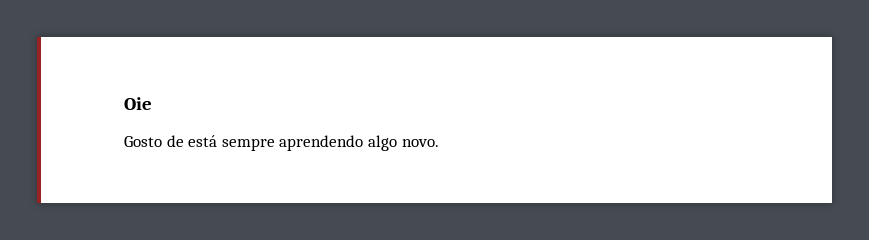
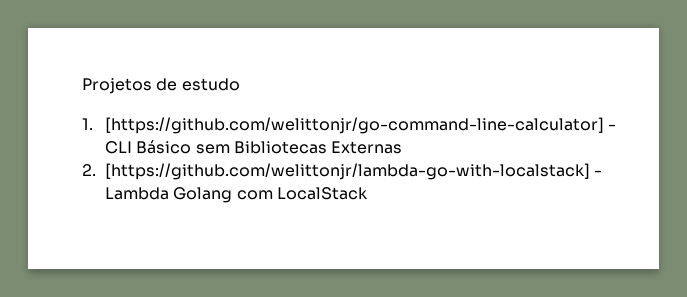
- Oie
- Gosto de está sempre aprendendo algo novo.
+ Projetos de estudo
+ 1. [https://github.com/welittonjr/go-command-line-calculator] - CLI Básico sem Bibliotecas Externas
+ 2. [https://github.com/welittonjr/lambda-go-with-localstack] - Lambda Golang com LocalStack

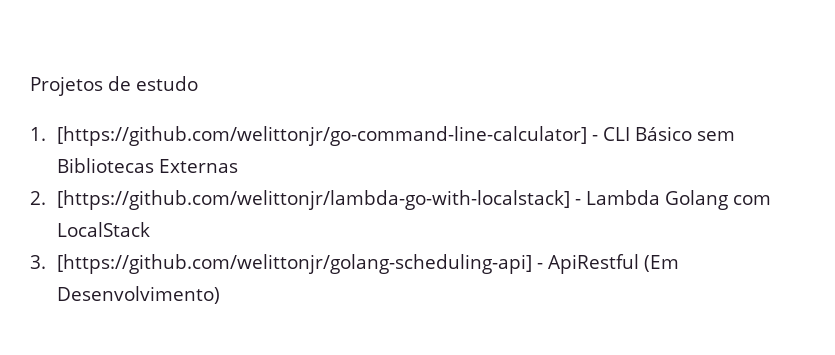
+ 3. [https://github.com/welittonjr/golang-scheduling-api] - ApiRestful (Em Desenvolvimento)

